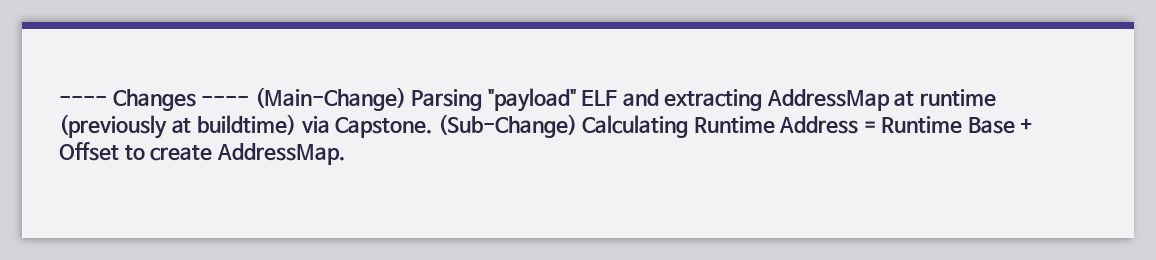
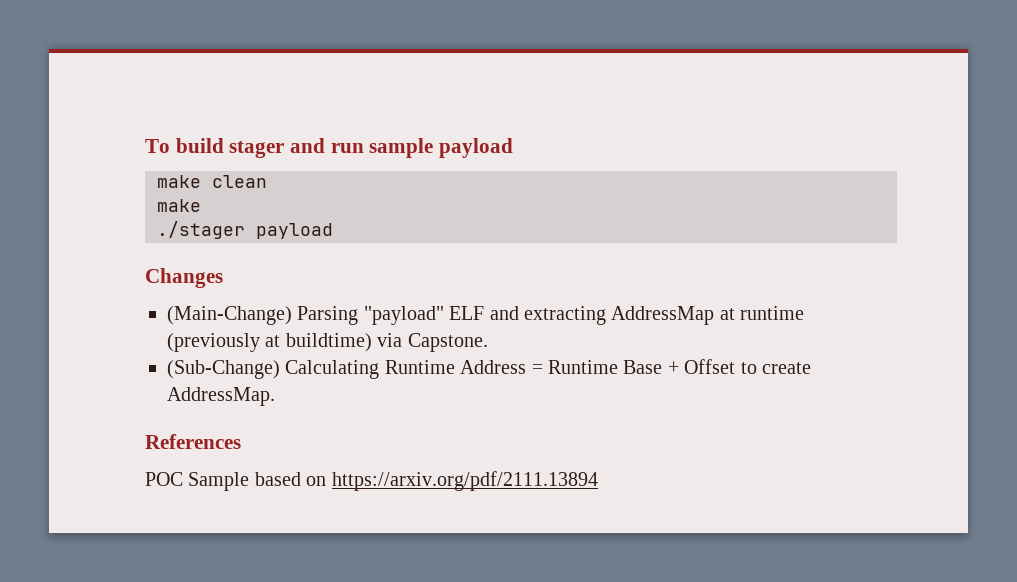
- ---- Changes ---- (Main-Change) Parsing "payload" ELF and extracting AddressMap at runtime (previously at buildtime) via Capstone. (Sub-Change) Calculating Runtime Address = Runtime Base + Offset to create AddressMap.
+ To build stager and run sample payload
+ make clean
+ make
+ ./stager payload
+ Changes
+ (Main-Change) Parsing "payload" ELF and extracting AddressMap at runtime (previously at buildtime) via Capstone.
+ (Sub-Change) Calculating Runtime Address = Runtime Base + Offset to create AddressMap.
+ References
+ POC Sample based on https://arxiv.org/pdf/2111.13894

